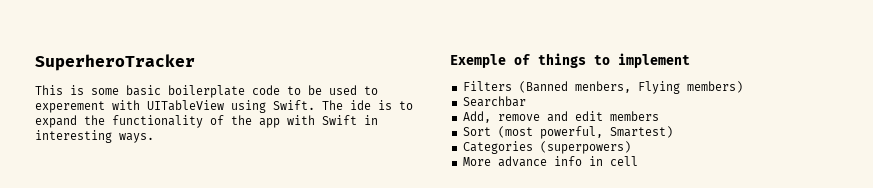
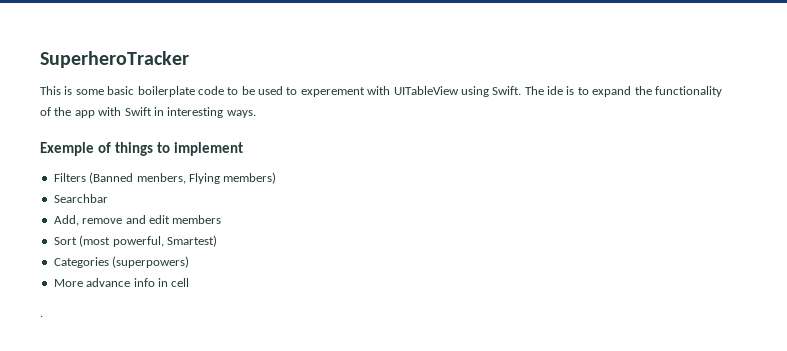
+ .

